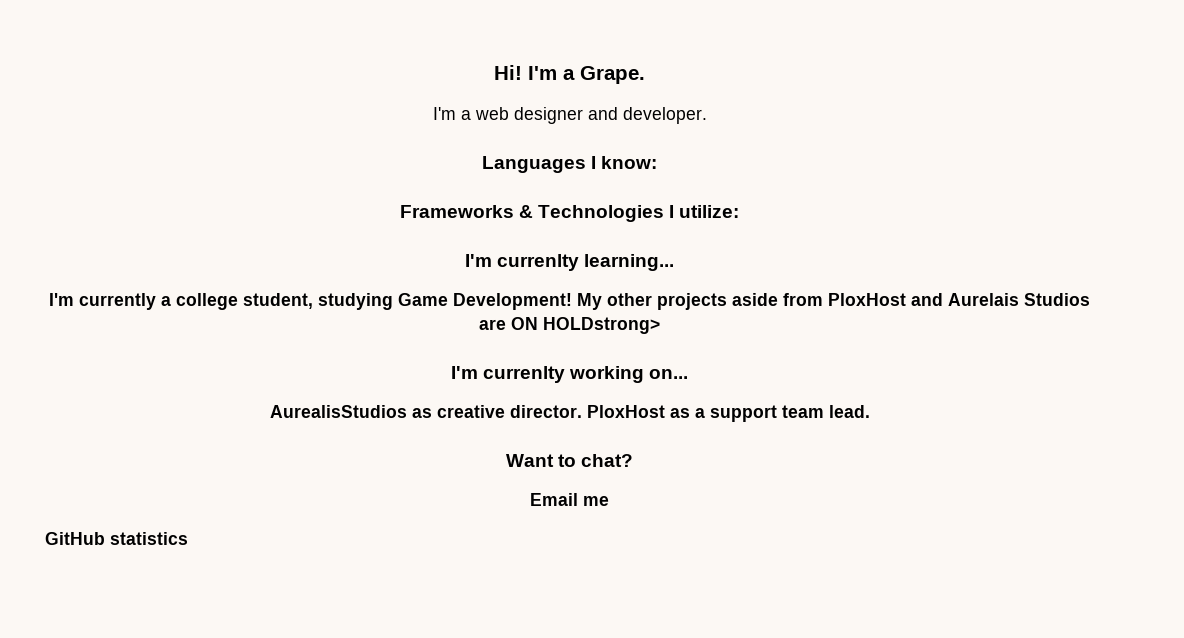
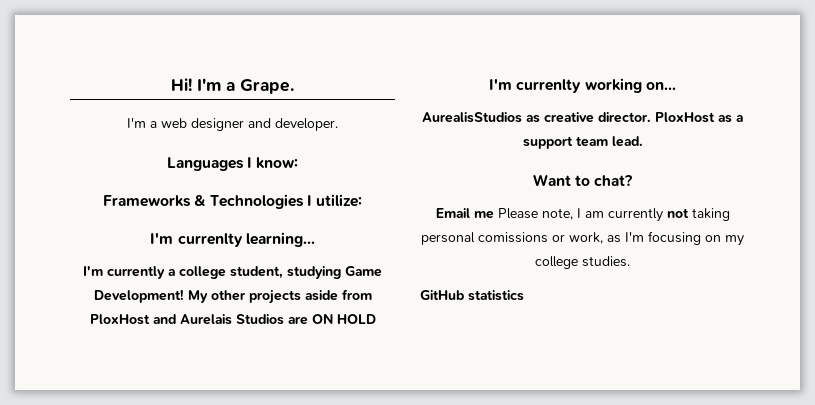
- My other projects aside from PloxHost and Aurelais Studios are ON HOLDstrong>
+ My other projects aside from PloxHost and Aurelais Studios are ON HOLD
- Email me
+ Email me Please note, I am currently not taking personal comissions or work, as I'm focusing on my college studies.

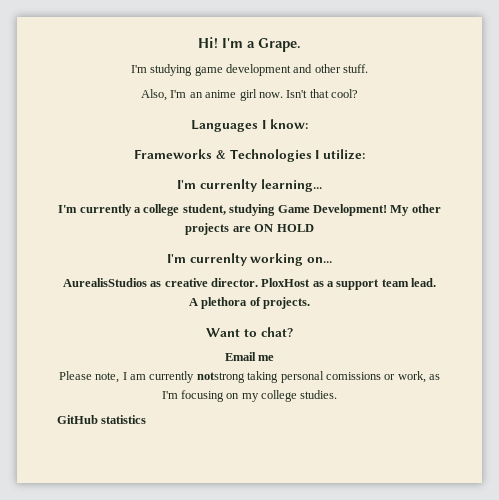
- I'm a web designer and developer.
+ I'm studying game development and other stuff.
+ Also, I'm an anime girl now. Isn't that cool?
- My other projects aside from PloxHost and Aurelais Studios are ON HOLD
+ My other projects are ON HOLD
+ A plethora of projects.
- Email me Please note, I am currently not taking personal comissions or work, as I'm focusing on my college studies.
+ Email me
+ Please note, I am currently notstrong taking personal comissions or work, as I'm focusing on my college studies.

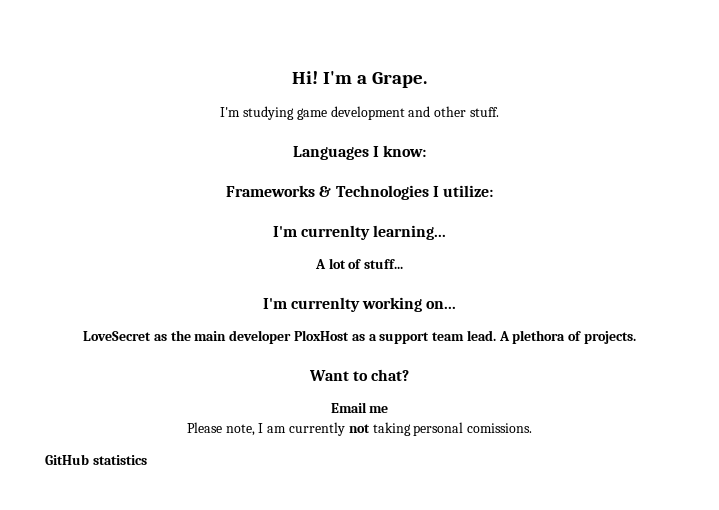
- Also, I'm an anime girl now. Isn't that cool?
- I'm currently a college student, studying Game Development! My other projects are ON HOLD
+ A lot of stuff...
- AurealisStudios as creative director. PloxHost as a support team lead.
+ LoveSecret as the main developer PloxHost as a support team lead.
- Please note, I am currently notstrong taking personal comissions or work, as I'm focusing on my college studies.
+ Please note, I am currently not taking personal comissions.

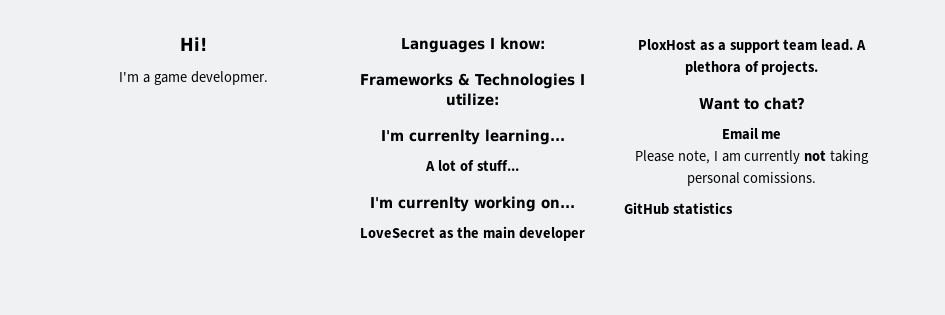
- Hi! I'm a Grape.
- I'm studying game development and other stuff.
+ Hi!
+ I'm a game developmer.

